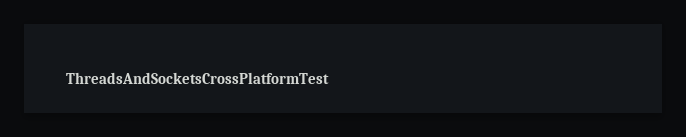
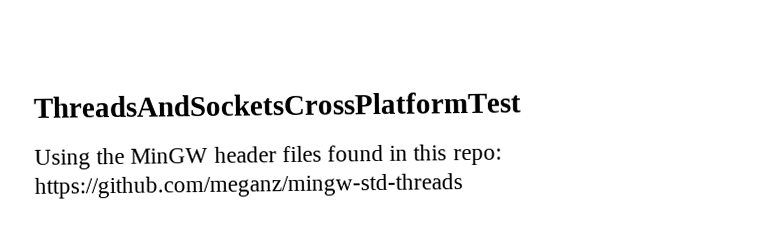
+ Using the MinGW header files found in this repo: https://github.com/meganz/mingw-std-threads

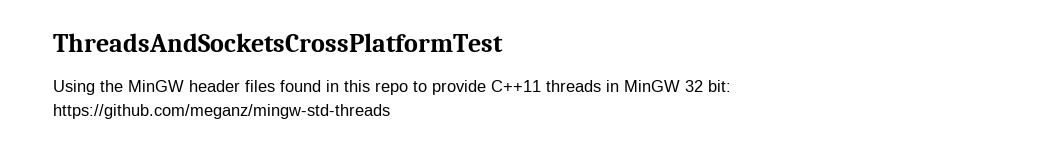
- Using the MinGW header files found in this repo: https://github.com/meganz/mingw-std-threads
+ Using the MinGW header files found in this repo to provide C++11 threads in MinGW 32 bit: https://github.com/meganz/mingw-std-threads

